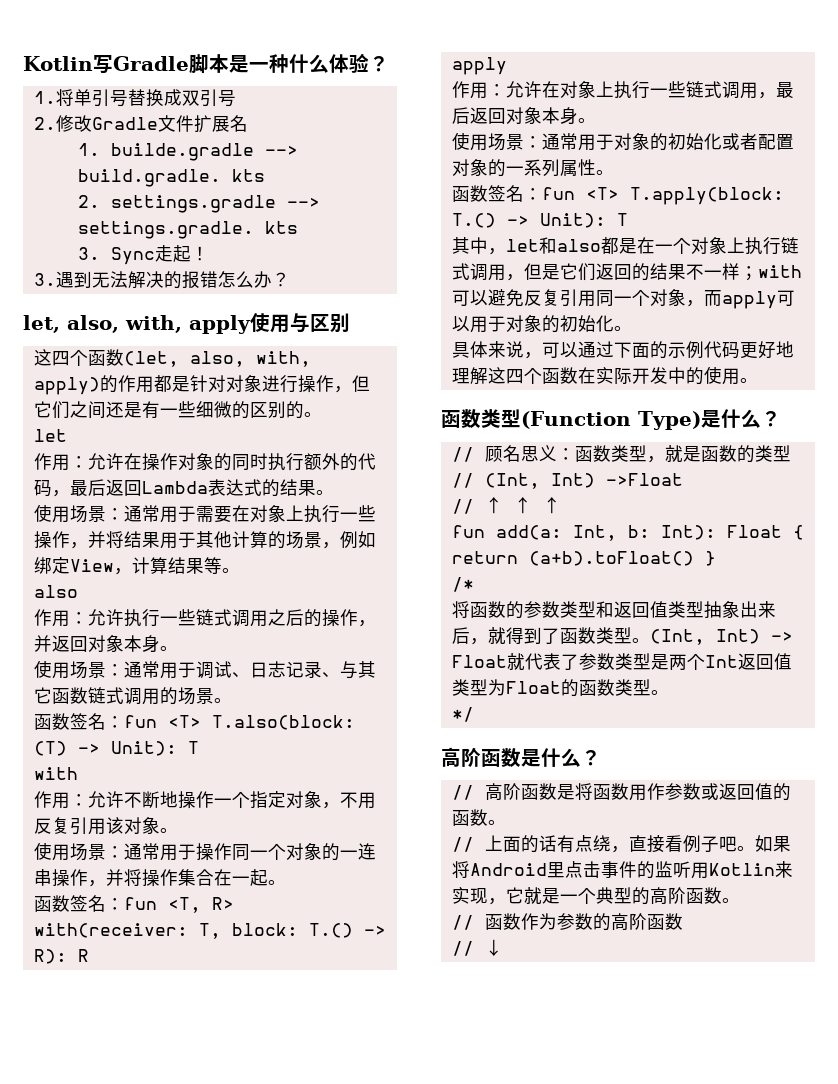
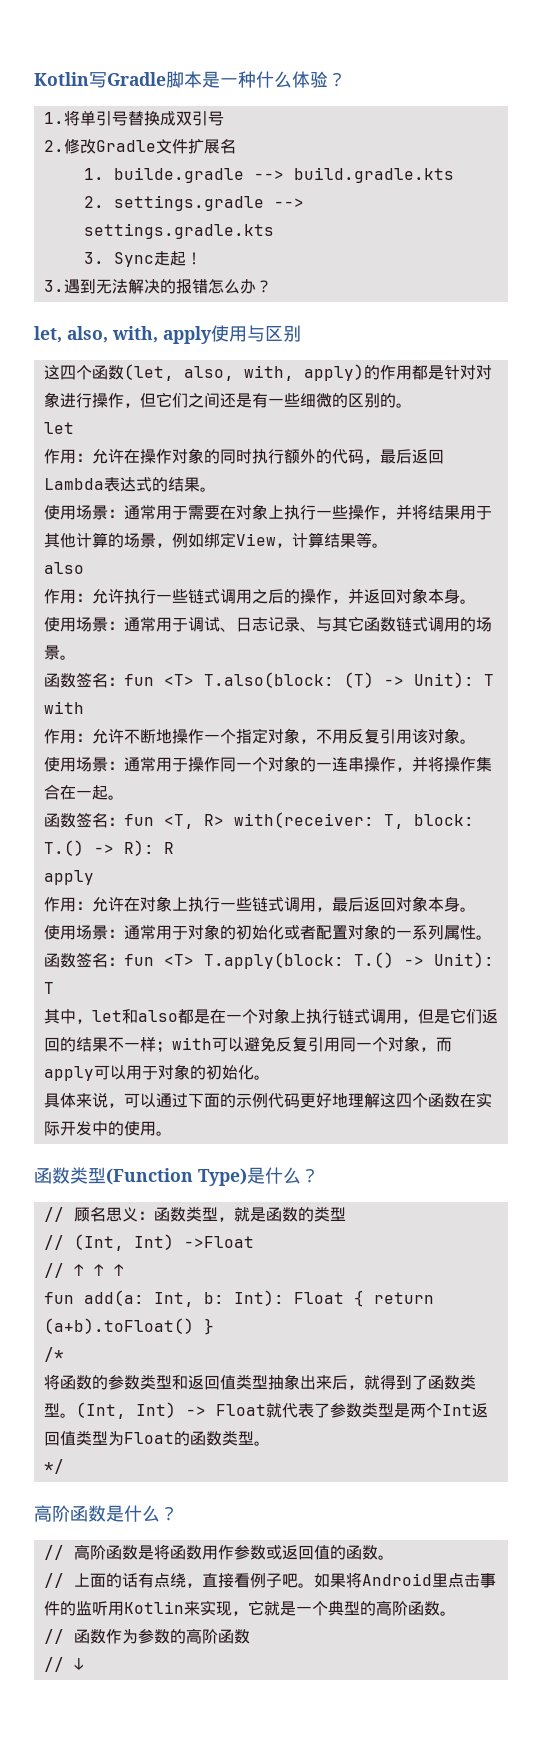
- 1. builde.gradle --> build.gradle. kts
+ 1. builde.gradle --> build.gradle.kts
- 2. settings.gradle --> settings.gradle. kts
+ 2. settings.gradle --> settings.gradle.kts

